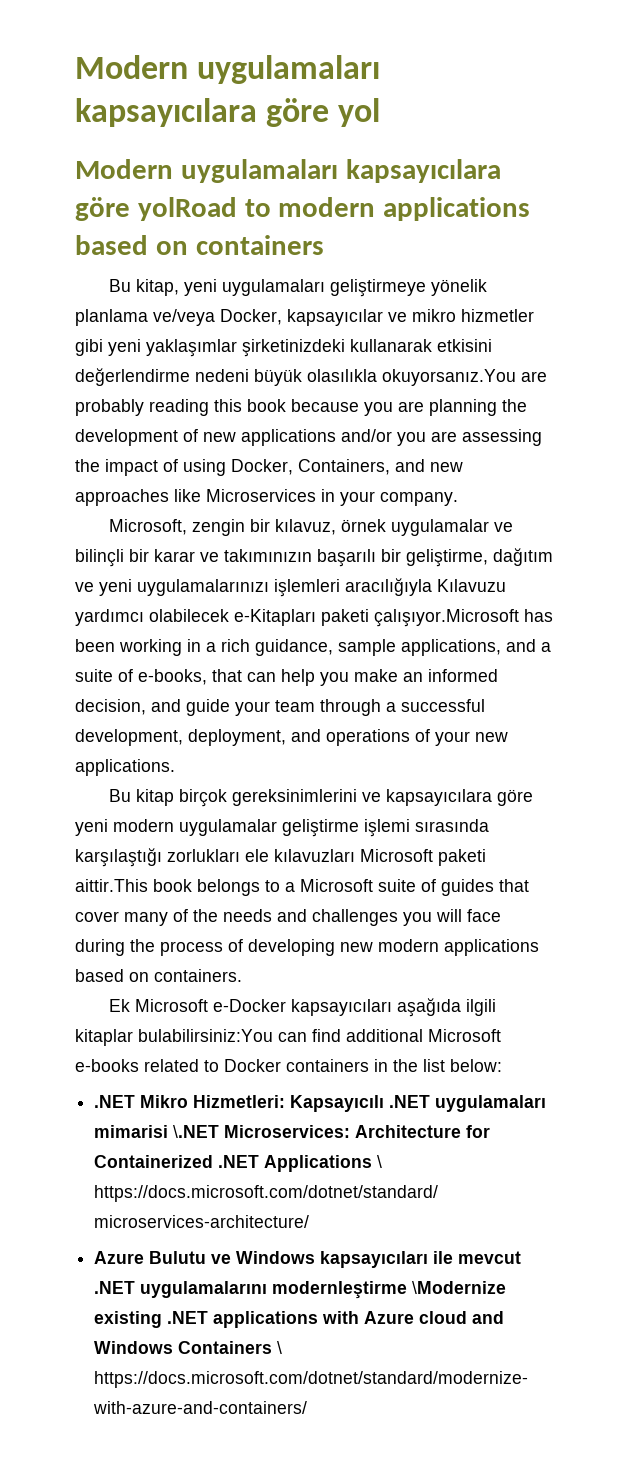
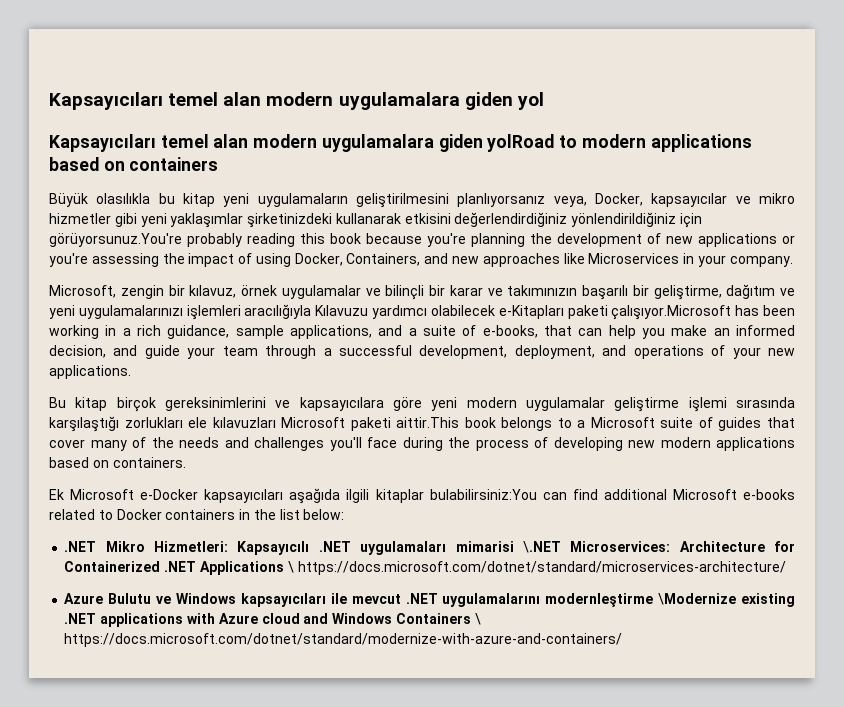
- Modern uygulamaları kapsayıcılara göre yol
- Modern uygulamaları kapsayıcılara göre yolRoad to modern applications based on containers
+ Kapsayıcıları temel alan modern uygulamalara giden yol
+ Kapsayıcıları temel alan modern uygulamalara giden yolRoad to modern applications based on containers
- Bu kitap, yeni uygulamaları geliştirmeye yönelik planlama ve/veya Docker, kapsayıcılar ve mikro hizmetler gibi yeni yaklaşımlar şirketinizdeki kullanarak etkisini değerlendirme nedeni büyük olasılıkla okuyorsanız.You are probably reading this book because you are planning the development of new applications and/or you are assessing the impact of using Docker, Containers, and new approaches like Microservices in your company.
+ Büyük olasılıkla bu kitap yeni uygulamaların geliştirilmesini planlıyorsanız veya, Docker, kapsayıcılar ve mikro hizmetler gibi yeni yaklaşımlar şirketinizdeki kullanarak etkisini değerlendirdiğiniz yönlendirildiğiniz için görüyorsunuz.You're probably reading this book because you're planning the development of new applications or you're assessing the impact of using Docker, Containers, and new approaches like Microservices in your company.
- Bu kitap birçok gereksinimlerini ve kapsayıcılara göre yeni modern uygulamalar geliştirme işlemi sırasında karşılaştığı zorlukları ele kılavuzları Microsoft paketi aittir.This book belongs to a Microsoft suite of guides that cover many of the needs and challenges you will face during the process of developing new modern applications based on containers.
+ Bu kitap birçok gereksinimlerini ve kapsayıcılara göre yeni modern uygulamalar geliştirme işlemi sırasında karşılaştığı zorlukları ele kılavuzları Microsoft paketi aittir.This book belongs to a Microsoft suite of guides that cover many of the needs and challenges you'll face during the process of developing new modern applications based on containers.

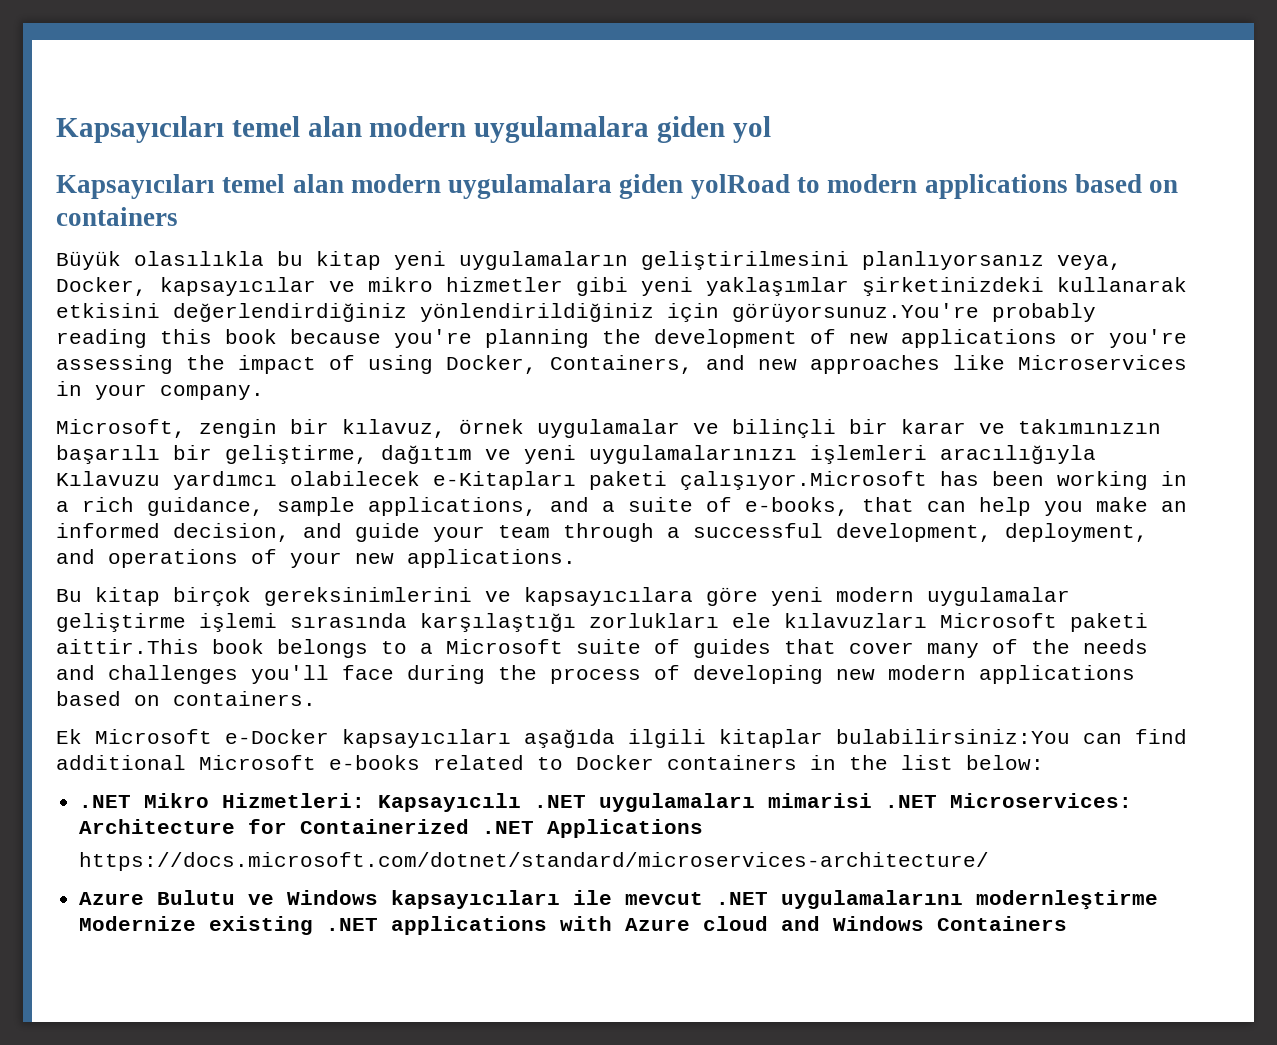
- .NET Mikro Hizmetleri: Kapsayıcılı .NET uygulamaları mimarisi \.NET Microservices: Architecture for Containerized .NET Applications \ https://docs.microsoft.com/dotnet/standard/microservices-architecture/
+ .NET Mikro Hizmetleri: Kapsayıcılı .NET uygulamaları mimarisi .NET Microservices: Architecture for Containerized .NET Applications
+ https://docs.microsoft.com/dotnet/standard/microservices-architecture/
- Azure Bulutu ve Windows kapsayıcıları ile mevcut .NET uygulamalarını modernleştirme \Modernize existing .NET applications with Azure cloud and Windows Containers \ https://docs.microsoft.com/dotnet/standard/modernize-with-azure-and-containers/
+ Azure Bulutu ve Windows kapsayıcıları ile mevcut .NET uygulamalarını modernleştirme Modernize existing .NET applications with Azure cloud and Windows Containers

